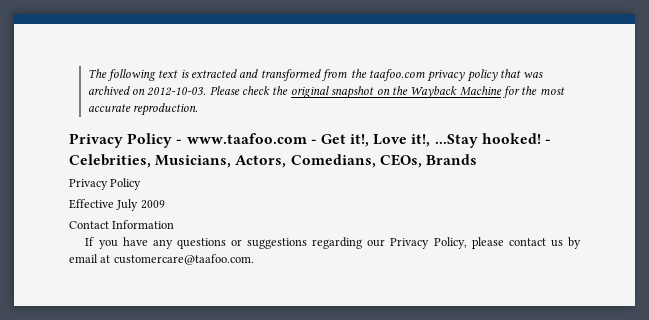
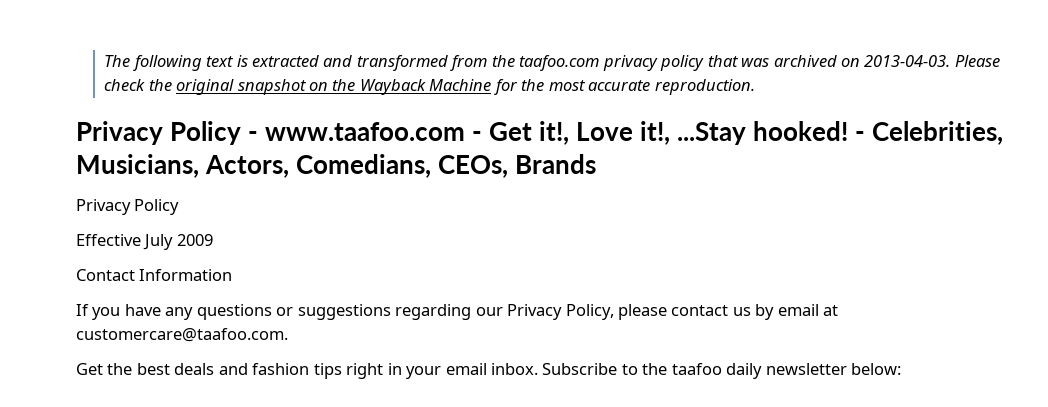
- The following text is extracted and transformed from the taafoo.com privacy policy that was archived on 2012-10-03.
+ The following text is extracted and transformed from the taafoo.com privacy policy that was archived on 2013-04-03.
+ Get the best deals and fashion tips right in your email inbox. Subscribe to the taafoo daily newsletter below:

